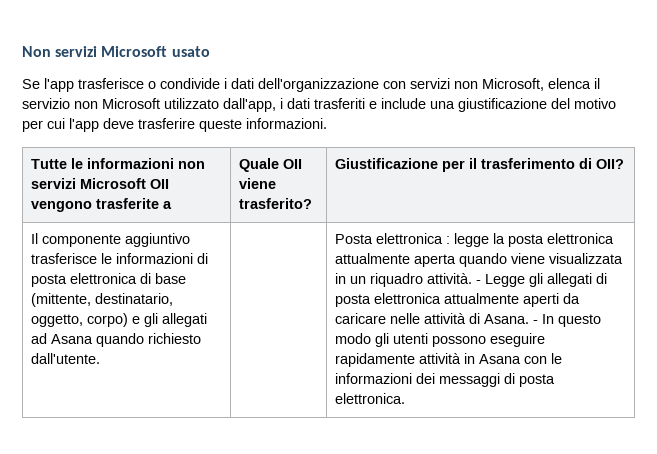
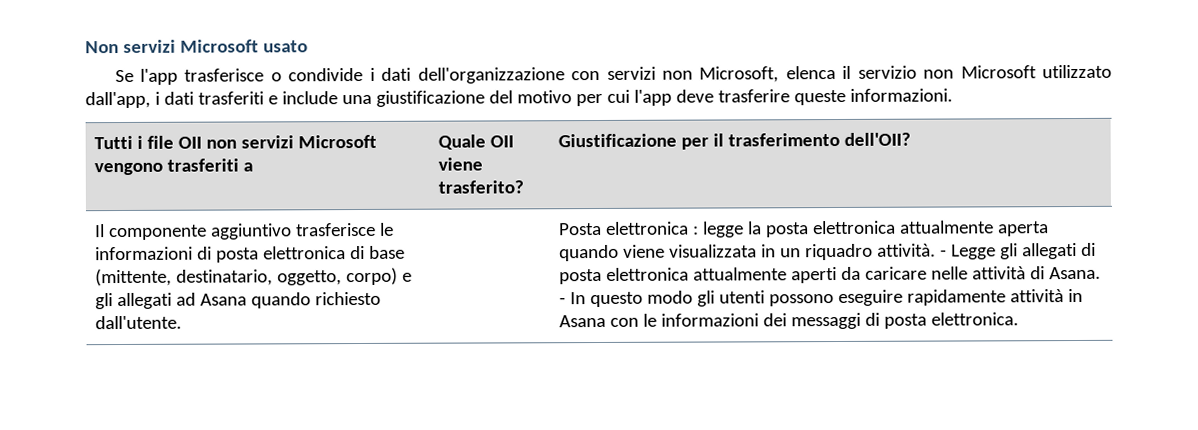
- Tutte le informazioni non servizi Microsoft OII vengono trasferite a | Quale OII viene trasferito? | Giustificazione per il trasferimento di OII?
+ Tutti i file OII non servizi Microsoft vengono trasferiti a | Quale OII viene trasferito? | Giustificazione per il trasferimento dell'OII?

